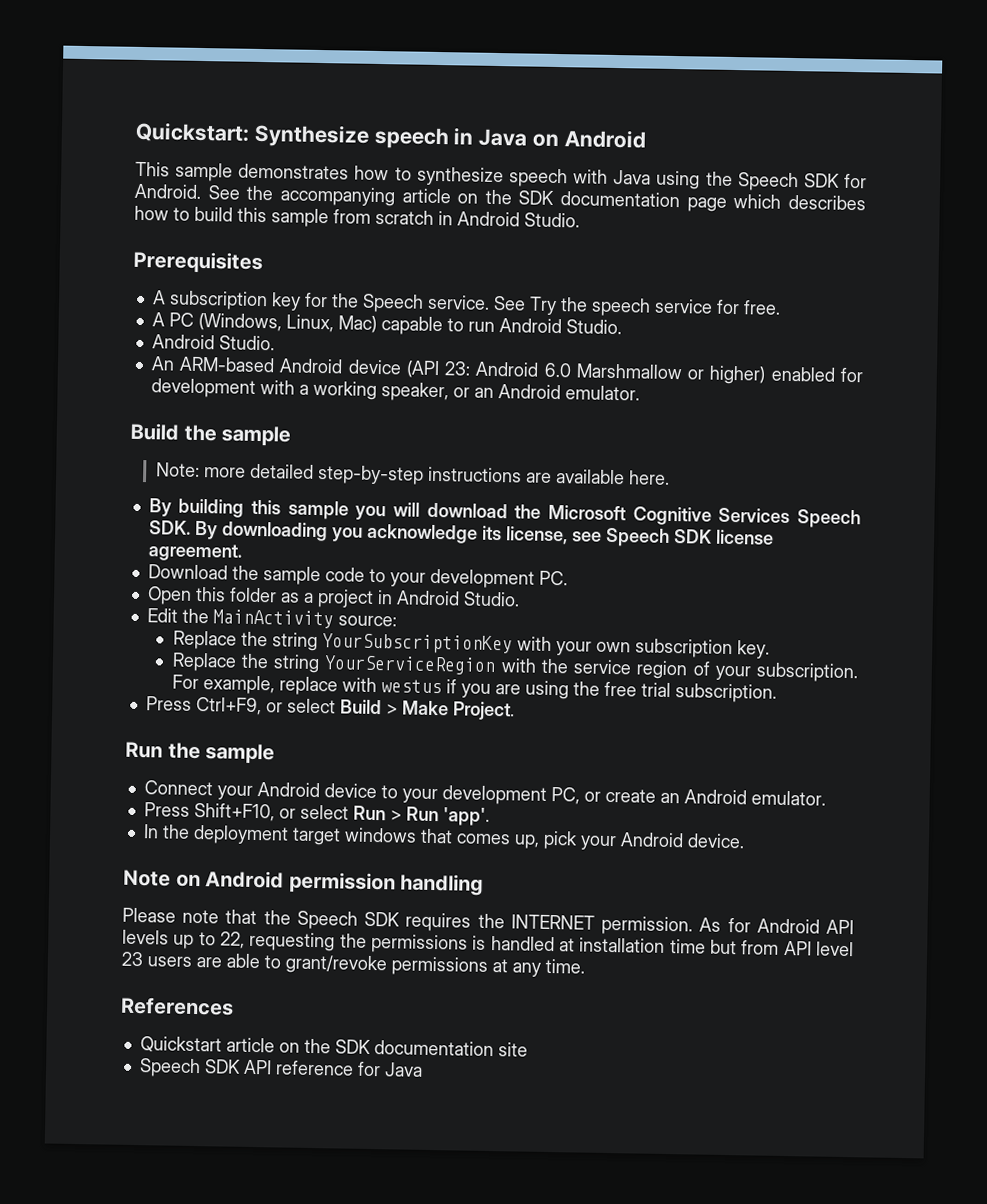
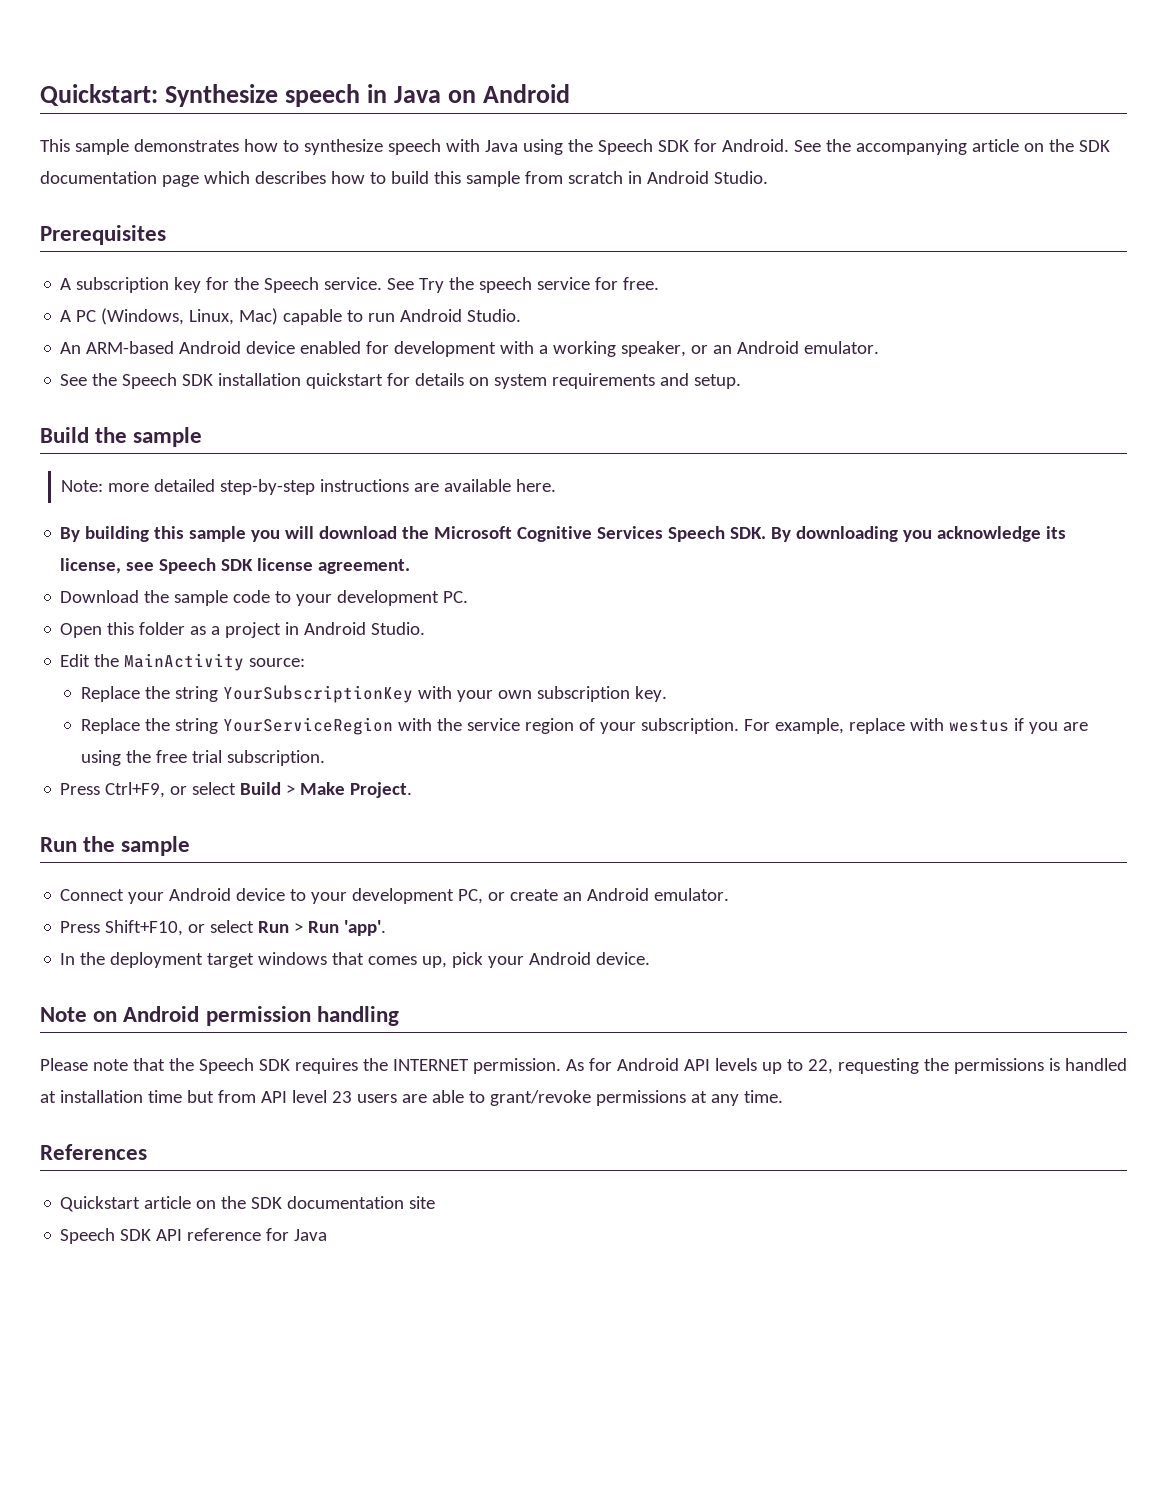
  A PC (Windows, Linux, Mac) capable to run Android Studio.
- Android Studio.
- An ARM-based Android device (API 23: Android 6.0 Marshmallow or higher) enabled for development with a working speaker, or an Android emulator.
+ An ARM-based Android device enabled for development with a working speaker, or an Android emulator.
+ See the Speech SDK installation quickstart for details on system requirements and setup.

